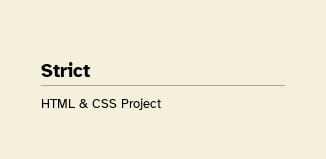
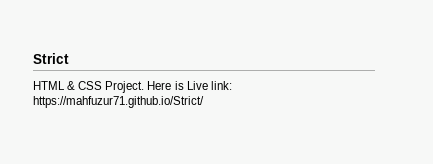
- HTML & CSS Project
+ HTML & CSS Project. Here is Live link: https://mahfuzur71.github.io/Strict/

